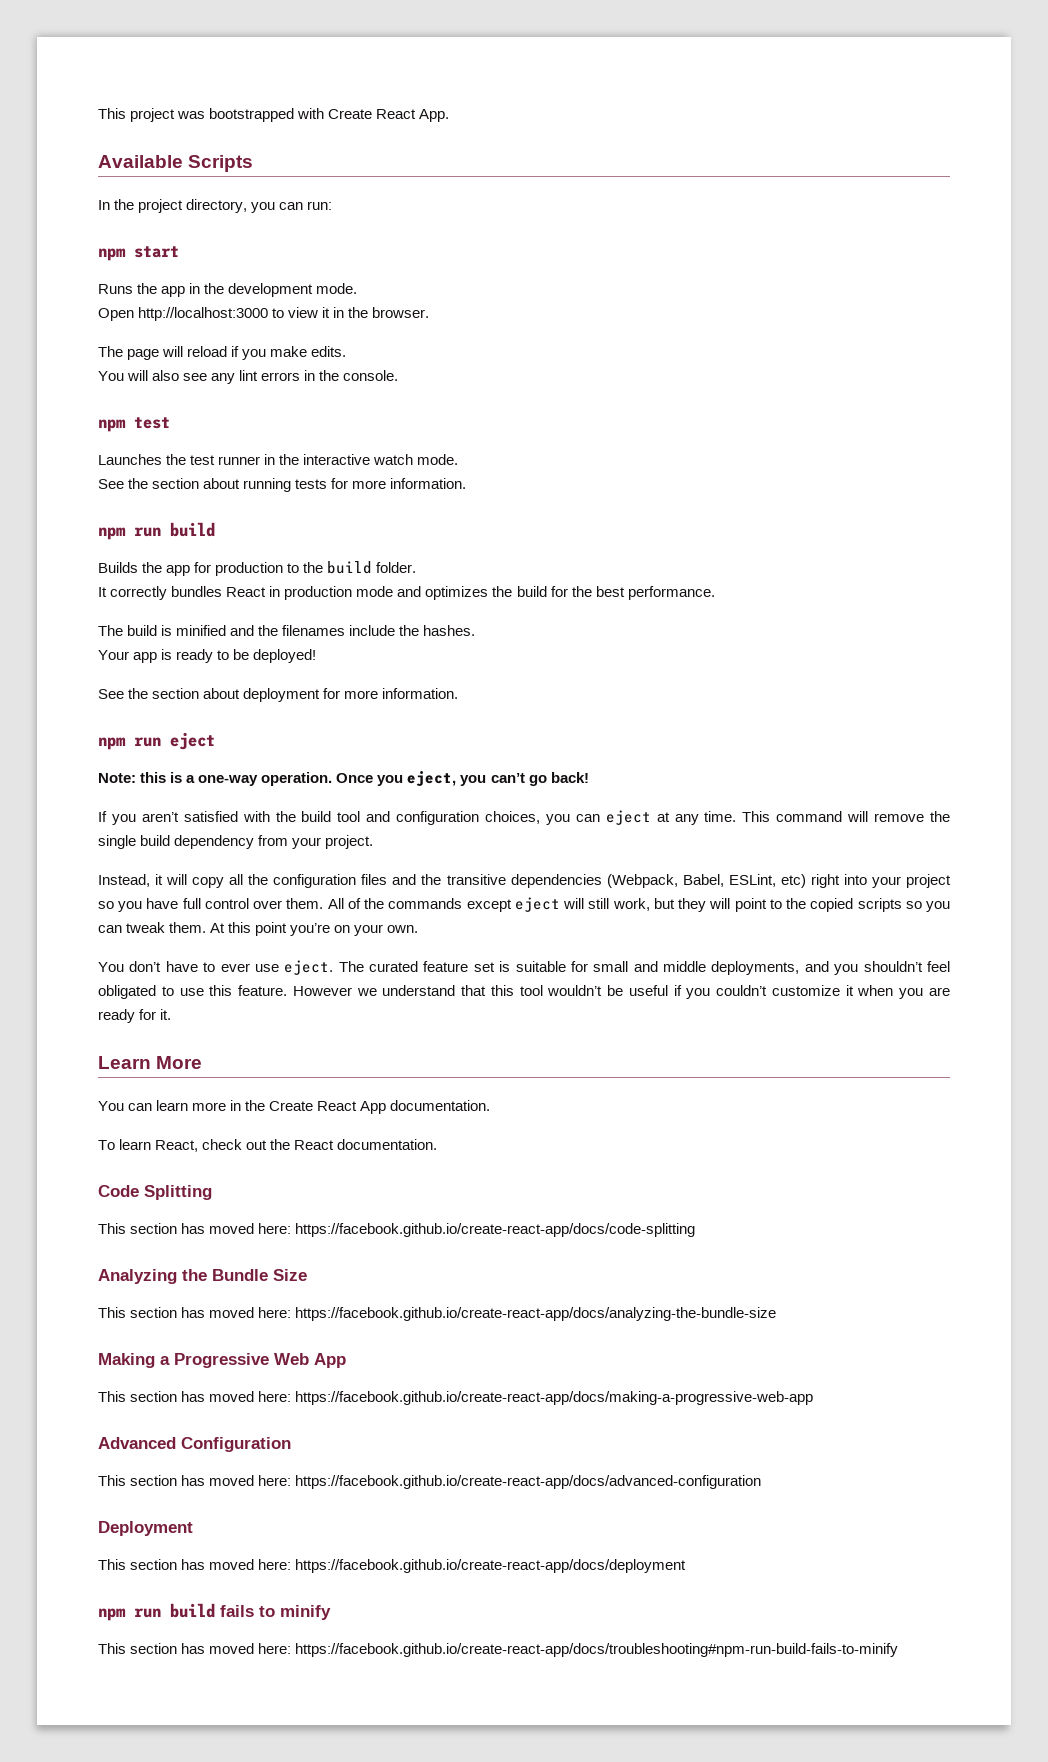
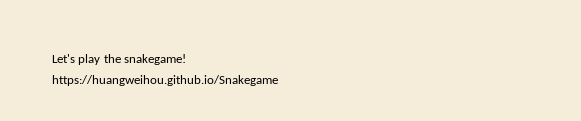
- This project was bootstrapped with Create React App.
- Available Scripts
- In the project directory, you can run:
- npm start
- Runs the app in the development mode.
- Open http://localhost:3000 to view it in the browser.
- The page will reload if you make edits.
- You will also see any lint errors in the console.
- npm test
- Launches the test runner in the interactive watch mode.
- See the section about running tests for more information.
- npm run build
- Builds the app for production to the build folder.
- It correctly bundles React in production mode and optimizes the build for the best performance.
- The build is minified and the filenames include the hashes.
- Your app is ready to be deployed!
- See the section about deployment for more information.
- npm run eject
- Note: this is a one-way operation. Once you eject, you can’t go back!
- If you aren’t satisfied with the build tool and configuration choices, you can eject at any time. This command will remove the single build dependency from your project.
- Instead, it will copy all the configuration files and the transitive dependencies (Webpack, Babel, ESLint, etc) right into your project so you have full control over them. All of the commands except eject will still work, but they will point to the copied scripts so you can tweak them. At this point you’re on your own.
- You don’t have to ever use eject. The curated feature set is suitable for small and middle deployments, and you shouldn’t feel obligated to use this feature. However we understand that this tool wouldn’t be useful if you couldn’t customize it when you are ready for it.
- Learn More
- You can learn more in the Create React App documentation.
- To learn React, check out the React documentation.
- Code Splitting
- This section has moved here: https://facebook.github.io/create-react-app/docs/code-splitting
- Analyzing the Bundle Size
- This section has moved here: https://facebook.github.io/create-react-app/docs/analyzing-the-bundle-size
- Making a Progressive Web App
- This section has moved here: https://facebook.github.io/create-react-app/docs/making-a-progressive-web-app
- Advanced Configuration
- This section has moved here: https://facebook.github.io/create-react-app/docs/advanced-configuration
- Deployment
- This section has moved here: https://facebook.github.io/create-react-app/docs/deployment
- npm run build fails to minify
- This section has moved here: https://facebook.github.io/create-react-app/docs/troubleshooting#npm-run-build-fails-to-minify
+ Let's play the snakegame!
+ https://huangweihou.github.io/Snakegame

